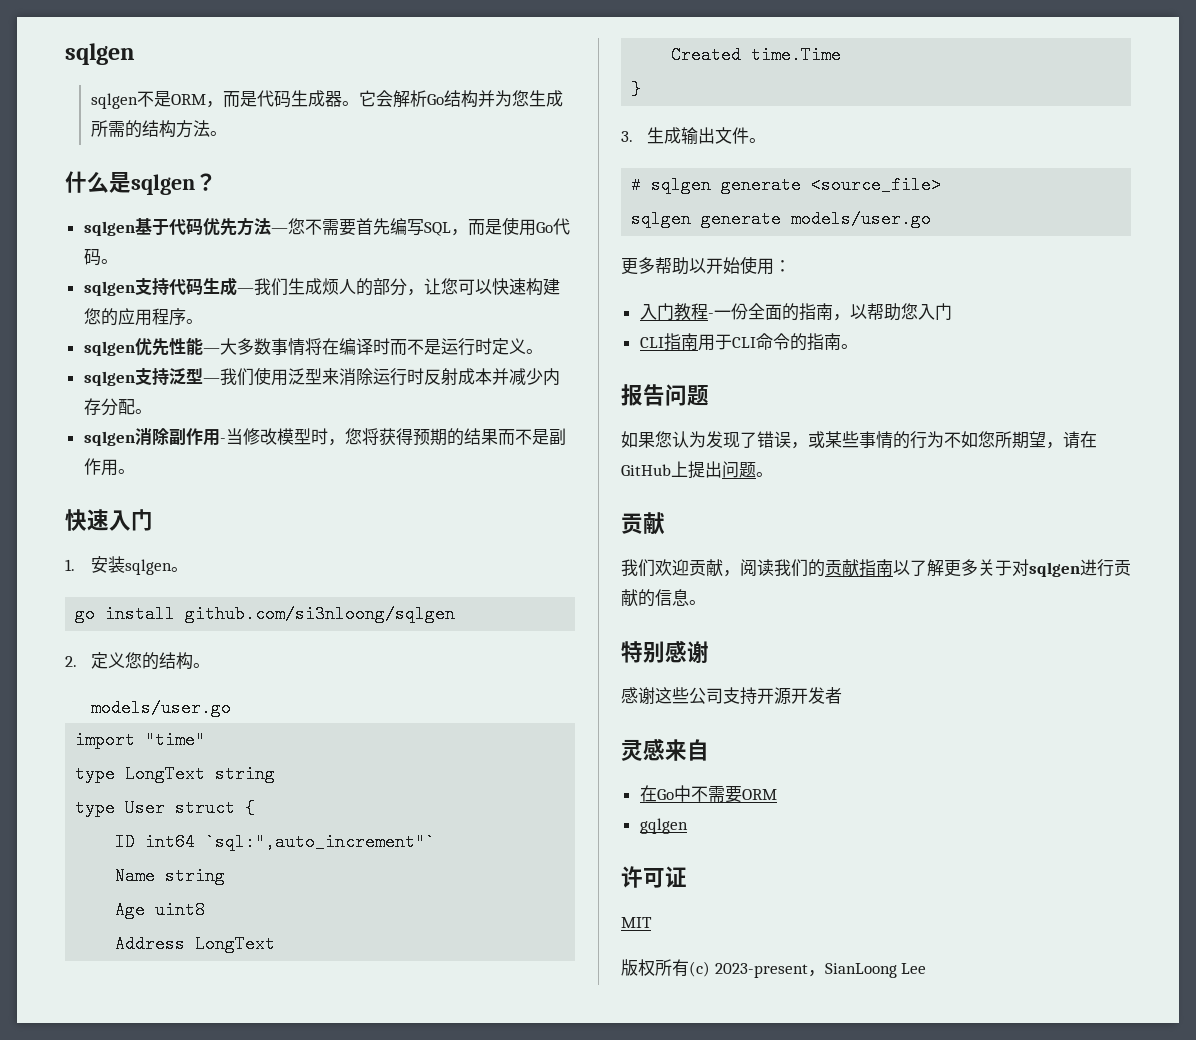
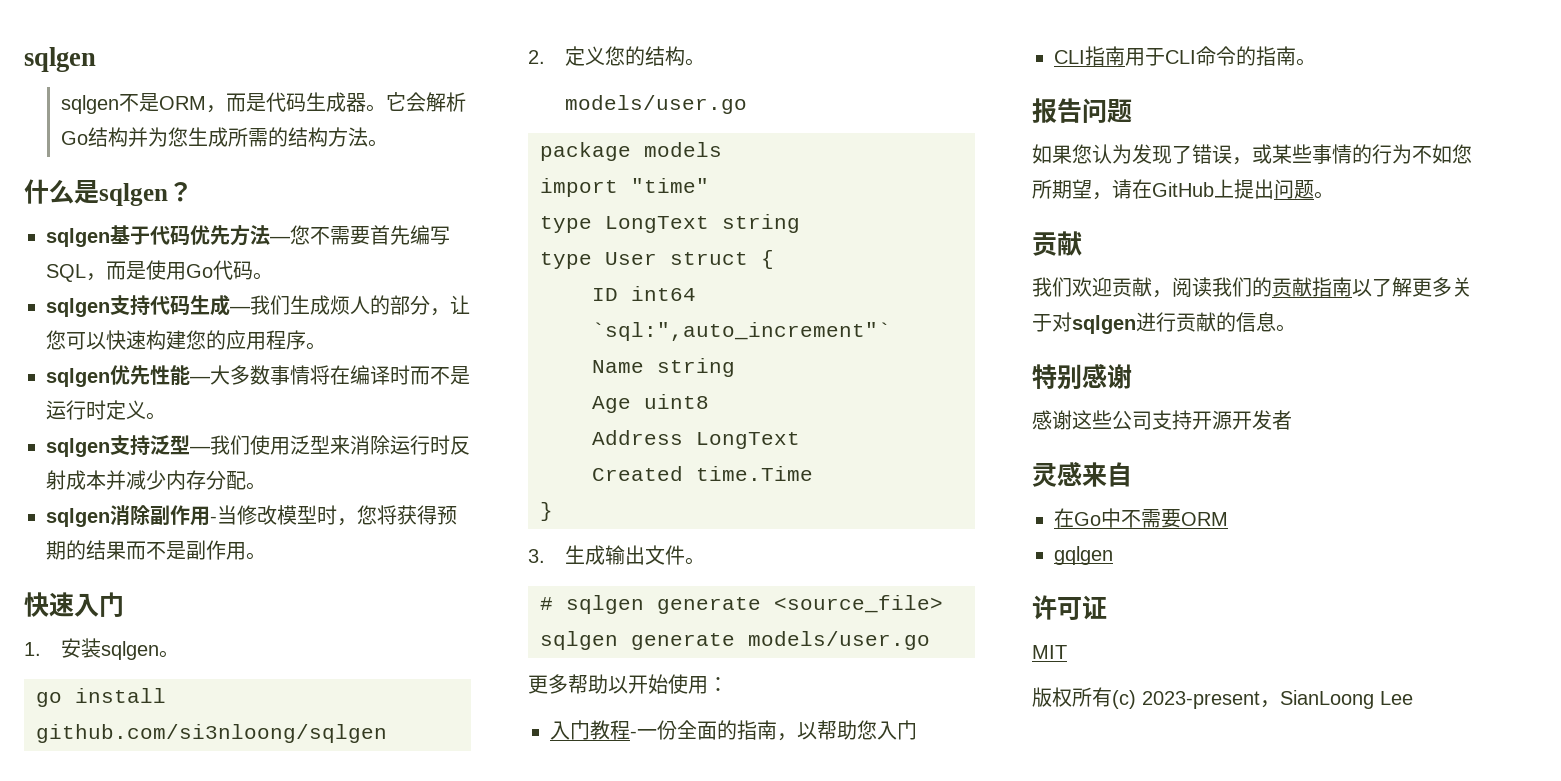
+ package models

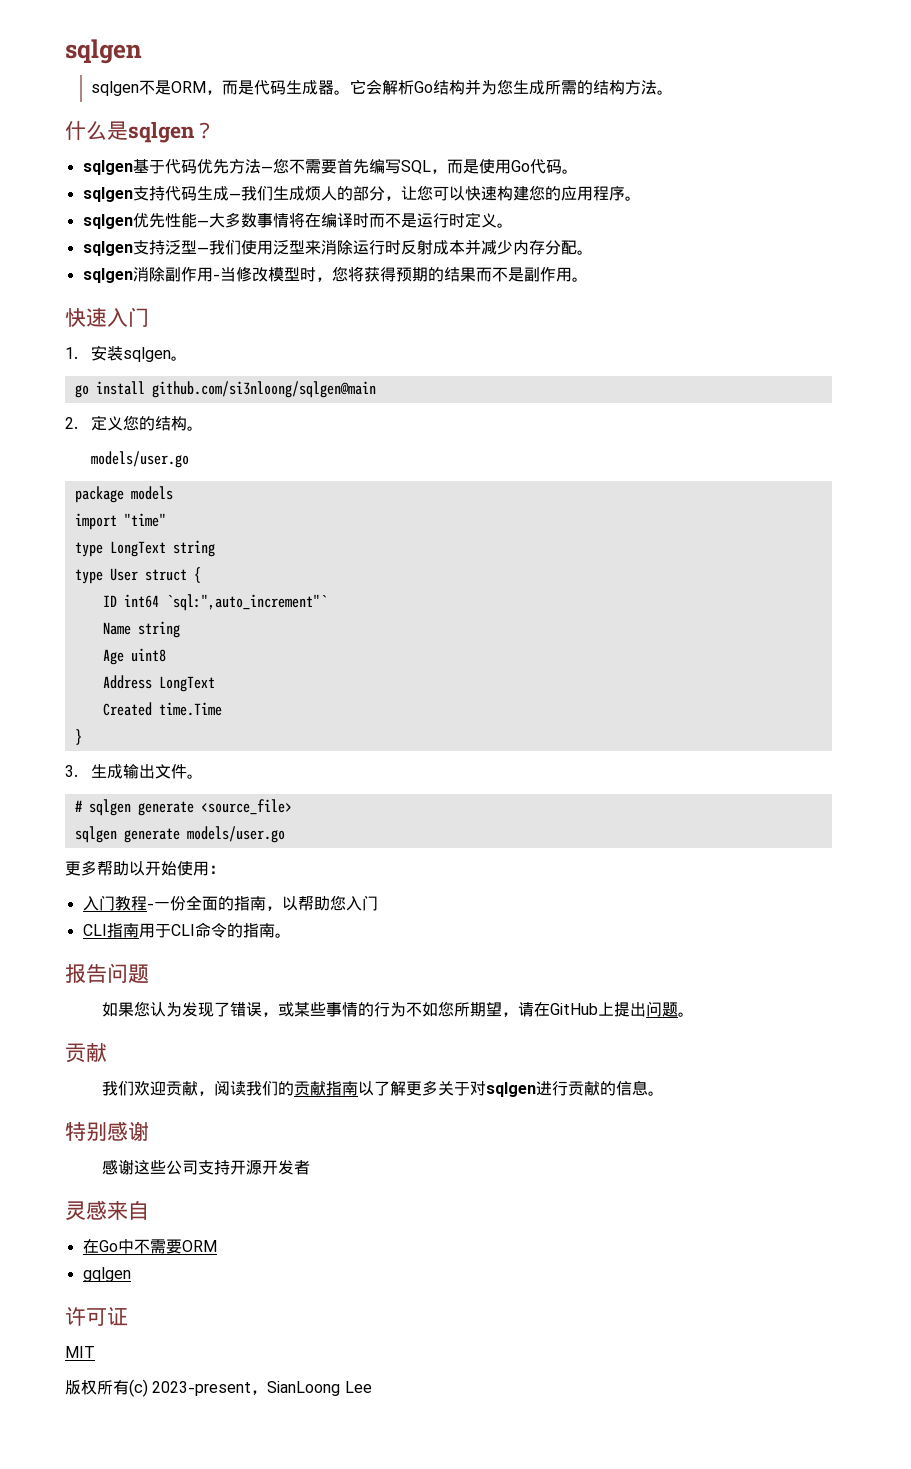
- go install github.com/si3nloong/sqlgen
+ go install github.com/si3nloong/sqlgen@main

